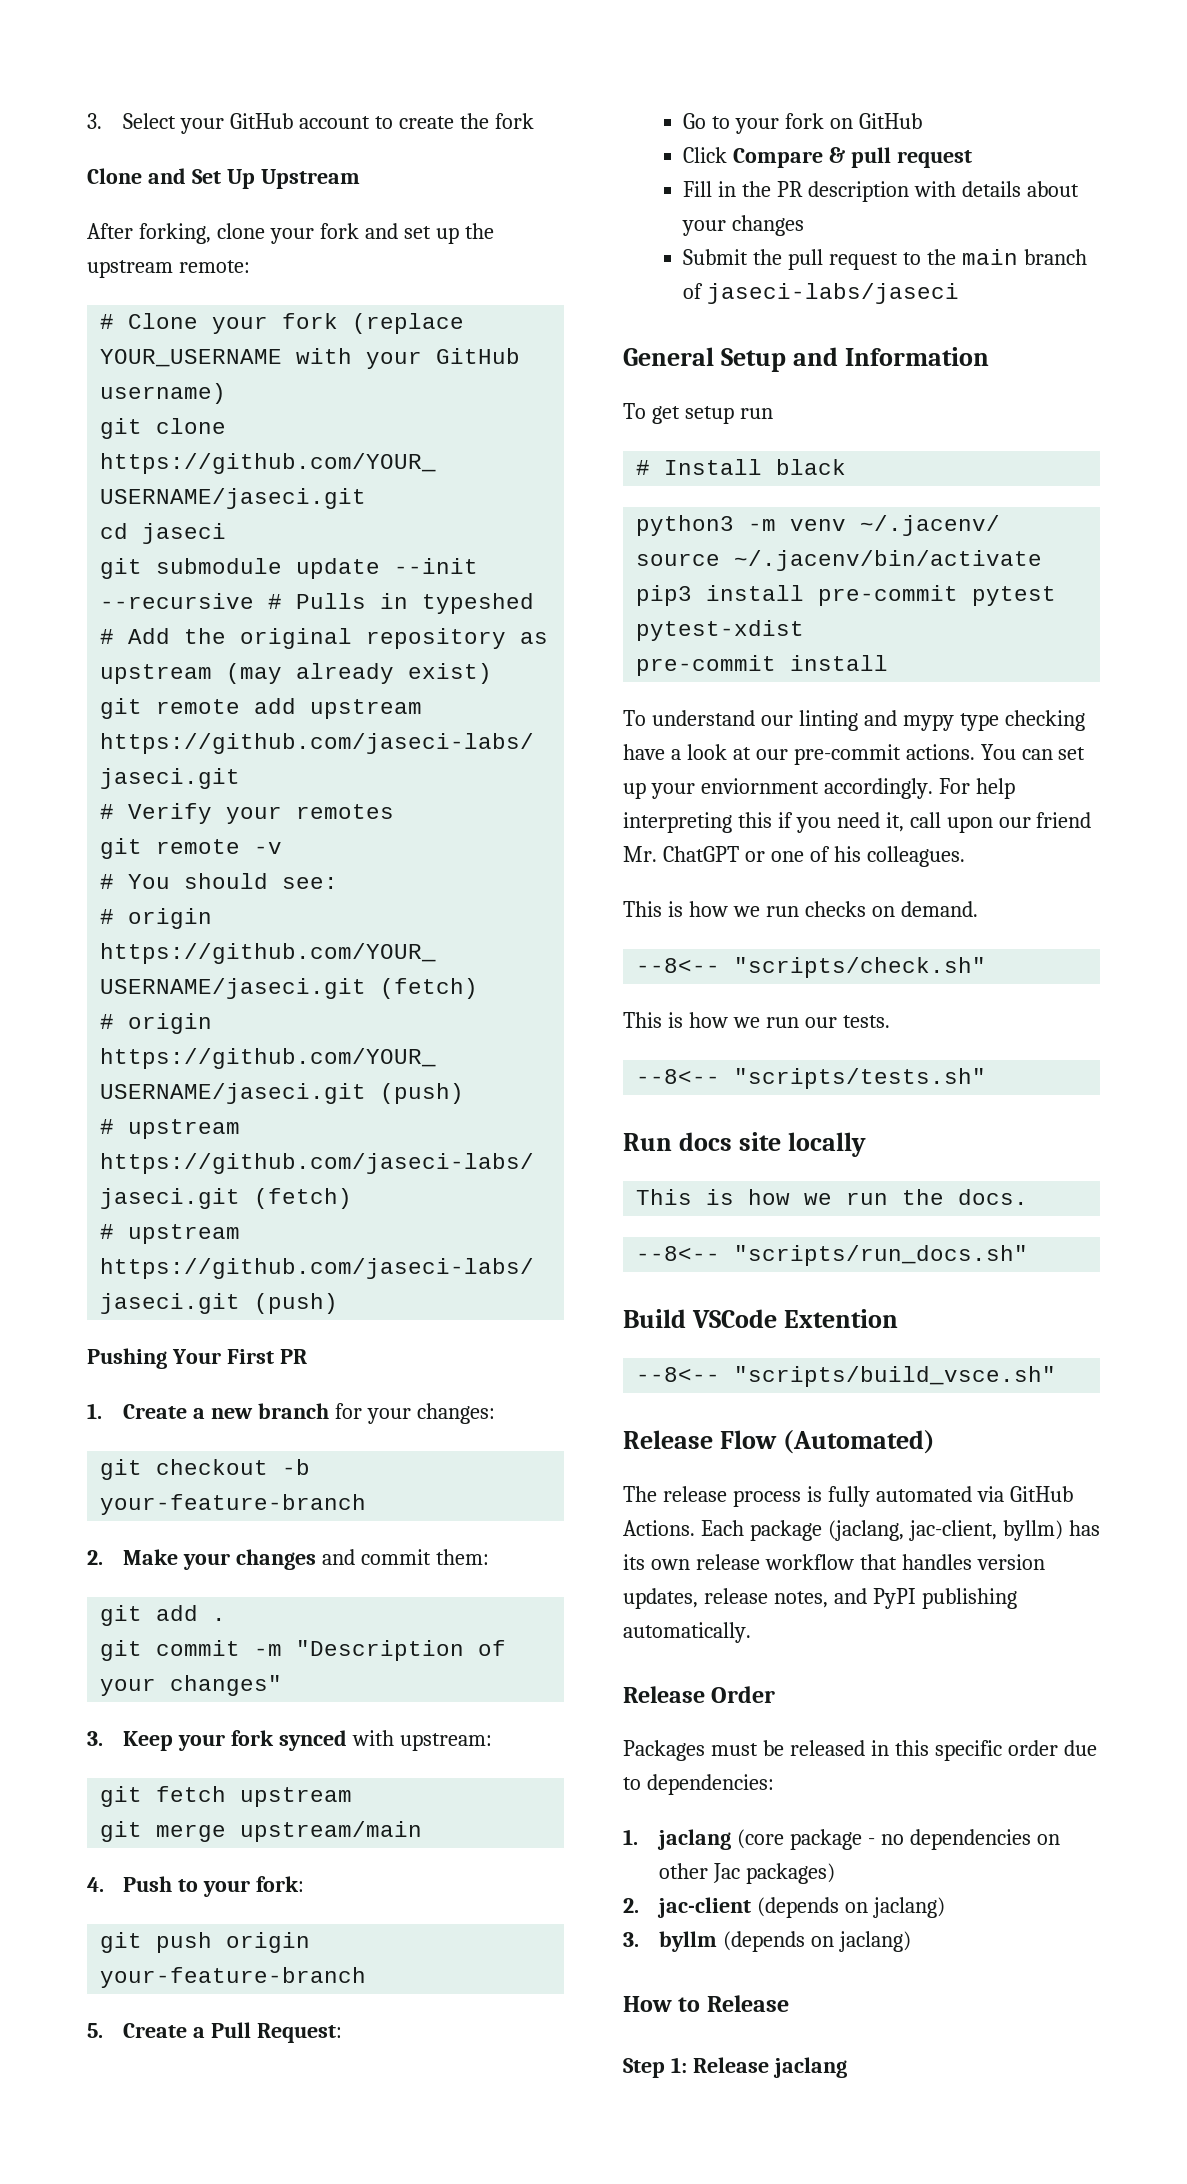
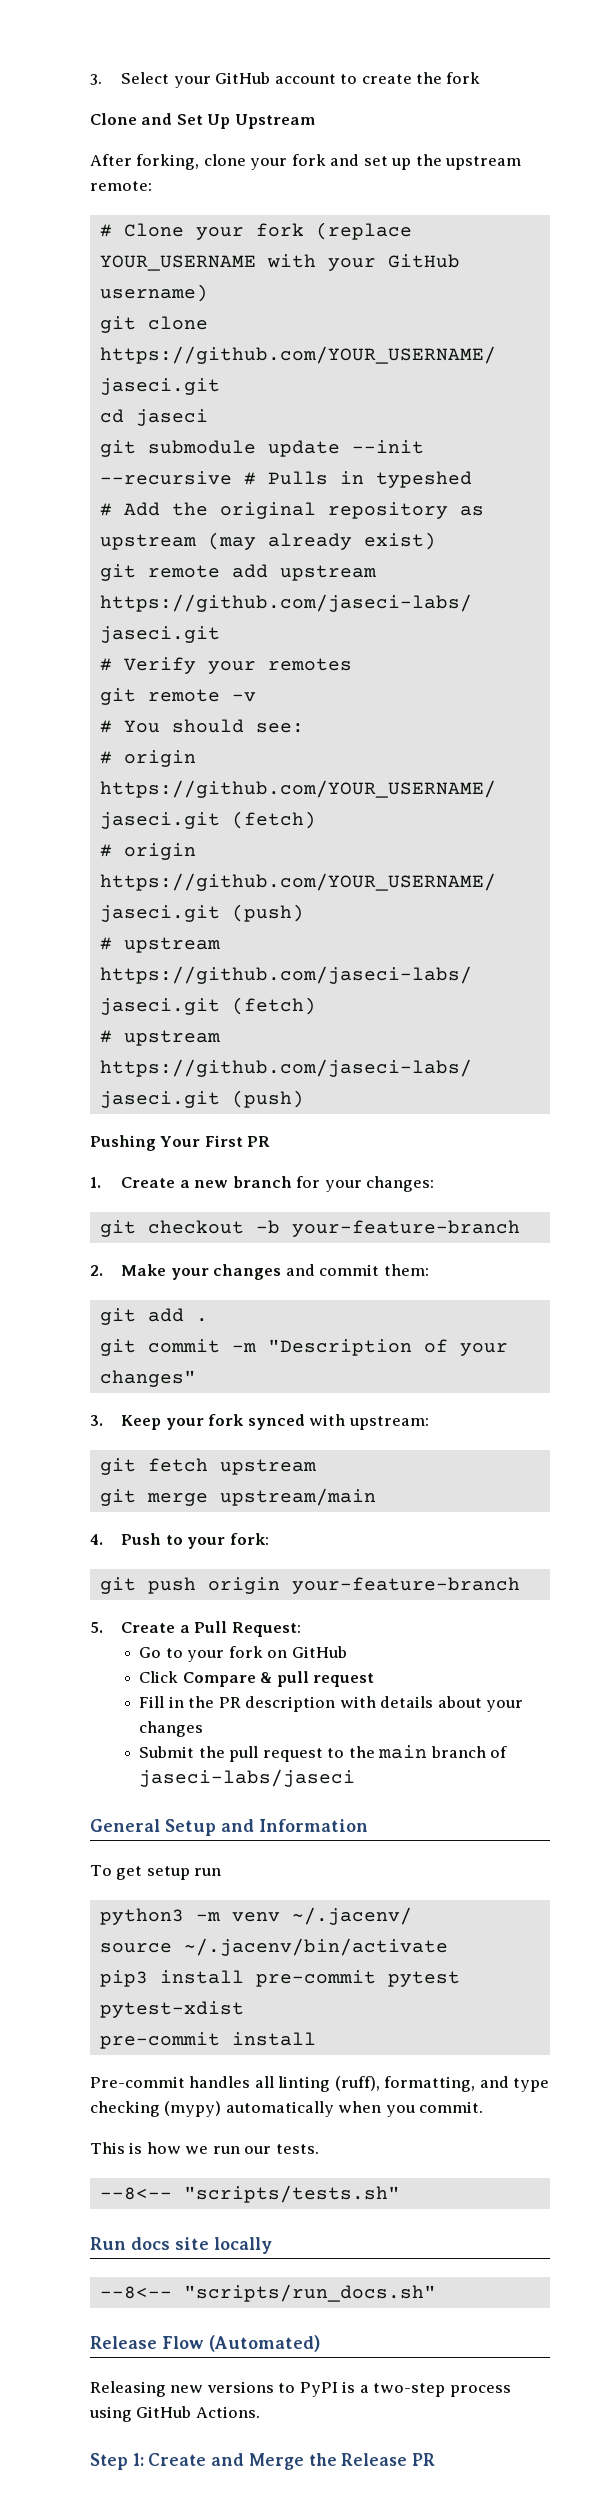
- # Install black
- To understand our linting and mypy type checking have a look at our pre-commit actions. You can set up your enviornment accordingly. For help interpreting this if you need it, call upon our friend Mr. ChatGPT or one of his colleagues.
- This is how we run checks on demand.
- --8<-- "scripts/check.sh"
+ Pre-commit handles all linting (ruff), formatting, and type checking (mypy) automatically when you commit.
- This is how we run the docs.
  --8<-- "scripts/run_docs.sh"
- Build VSCode Extention
- --8<-- "scripts/build_vsce.sh"
  Release Flow (Automated)
- The release process is fully automated via GitHub Actions. Each package (jaclang, jac-client, byllm) has its own release workflow that handles version updates, release notes, and PyPI publishing automatically.
- Release Order
- Packages must be released in this specific order due to dependencies:
- 1. jaclang (core package - no dependencies on other Jac packages)
- 2. jac-client (depends on jaclang)
- 3. byllm (depends on jaclang)
- How to Release
- Step 1: Release jaclang
+ Releasing new versions to PyPI is a two-step process using GitHub Actions.
+ Step 1: Create and Merge the Release PR

